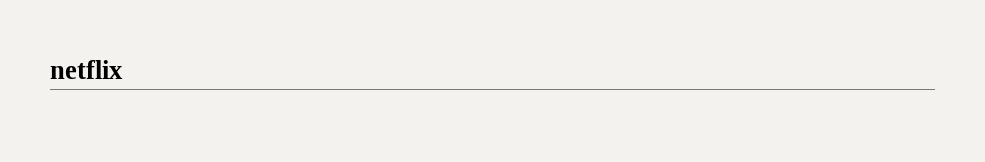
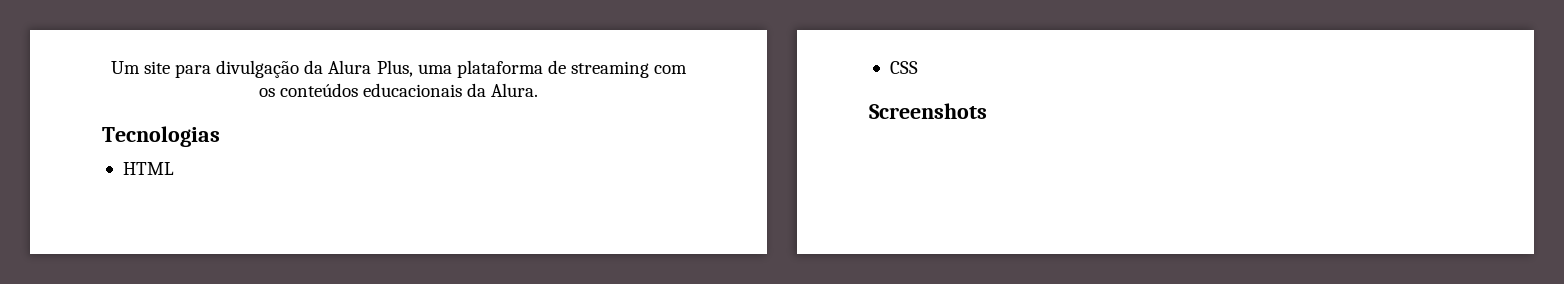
- netflix
+ Um site para divulgação da Alura Plus, uma plataforma de streaming com os conteúdos educacionais da Alura.
+ Tecnologias
+ HTML
+ CSS
+ Screenshots

